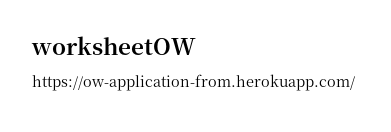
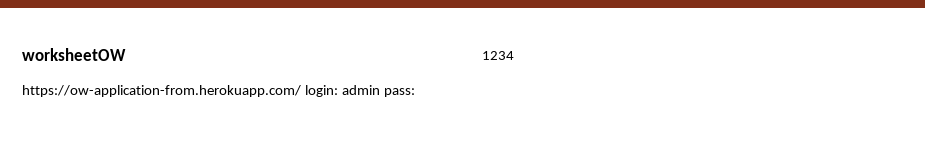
- https://ow-application-from.herokuapp.com/
+ https://ow-application-from.herokuapp.com/ login: admin pass: 1234

